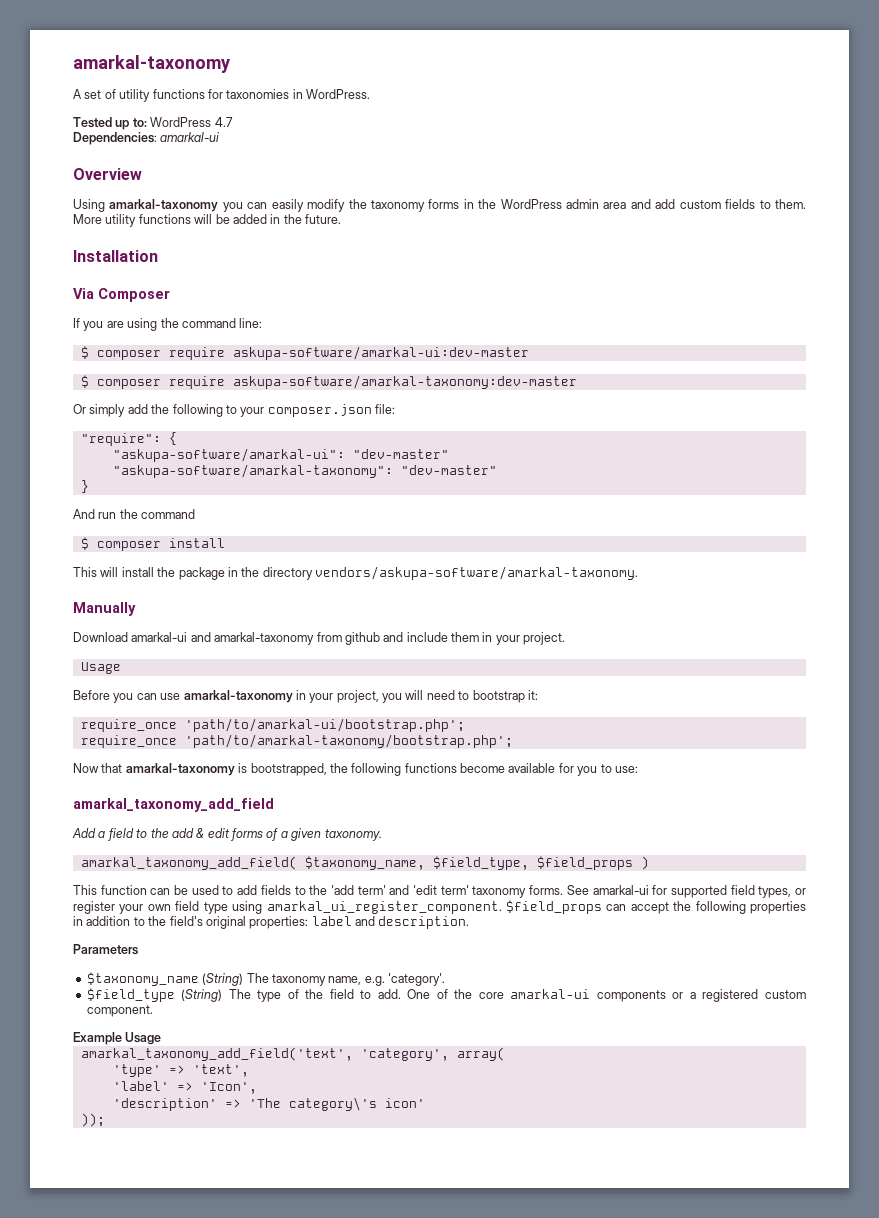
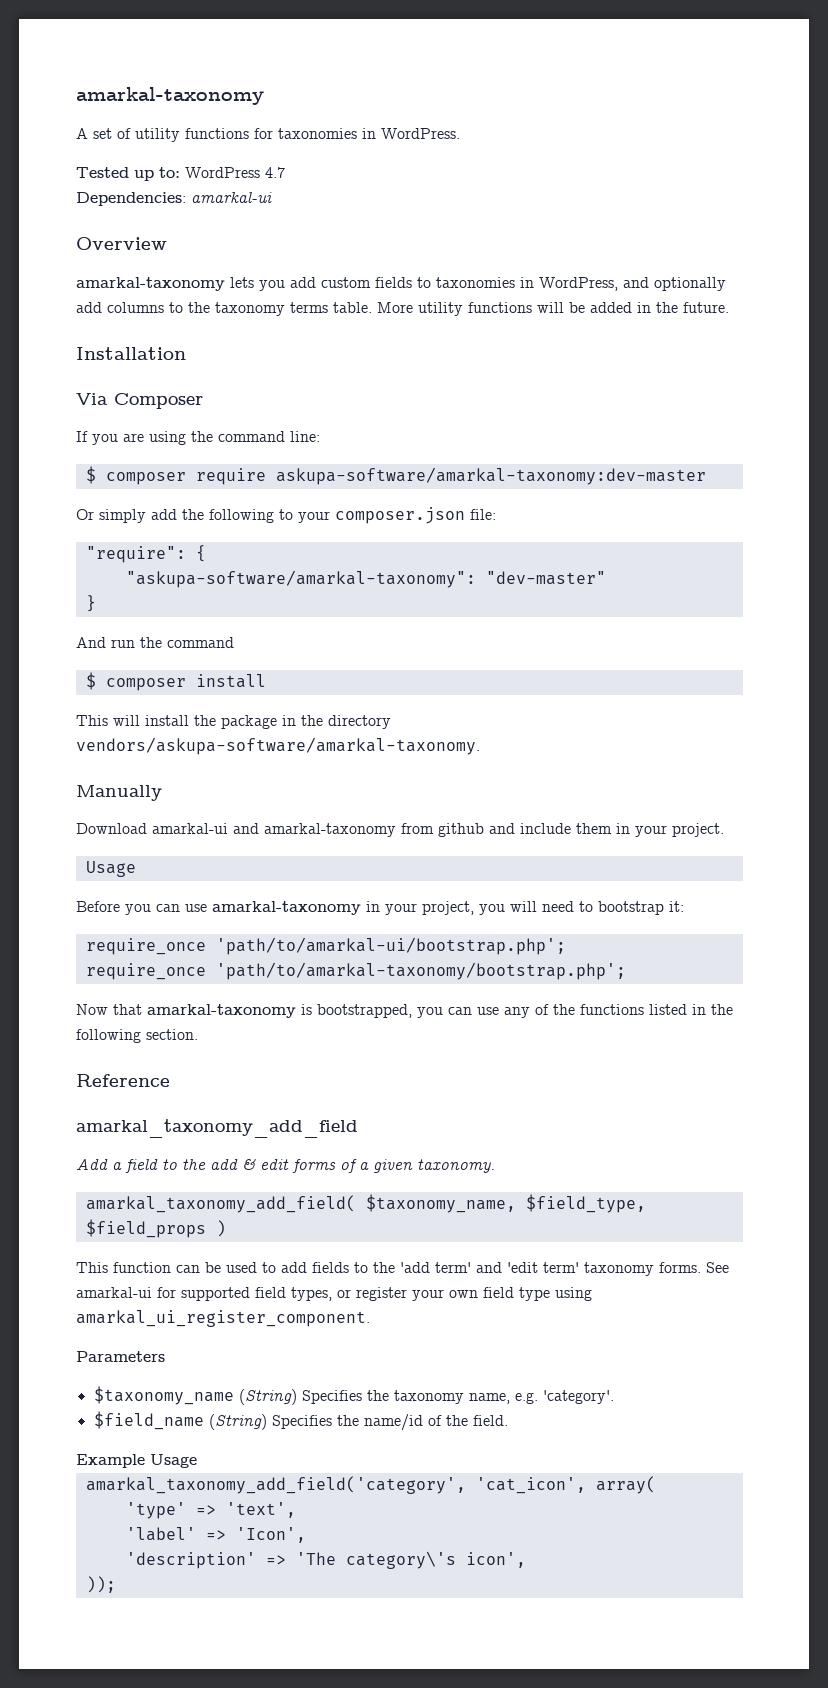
- Using amarkal-taxonomy you can easily modify the taxonomy forms in the WordPress admin area and add custom fields to them.
+ amarkal-taxonomy lets you add custom fields to taxonomies in WordPress, and optionally add columns to the taxonomy terms table.
- $ composer require askupa-software/amarkal-ui:dev-master
- "askupa-software/amarkal-ui": "dev-master"
- Now that amarkal-taxonomy is bootstrapped, the following functions become available for you to use:
+ Now that amarkal-taxonomy is bootstrapped, you can use any of the functions listed in the following section.
+ Reference
- $field_props can accept the following properties in addition to the field's original properties: label and description.
- $taxonomy_name (String) The taxonomy name, e.g. 'category'.
+ $taxonomy_name (String) Specifies the taxonomy name, e.g. 'category'.
- $field_type (String) The type of the field to add. One of the core amarkal-ui components or a registered custom component.
+ $field_name (String) Specifies the name/id of the field.
- amarkal_taxonomy_add_field('text', 'category', array(
+ amarkal_taxonomy_add_field('category', 'cat_icon', array(
- 'description' => 'The category\'s icon'
+ 'description' => 'The category\'s icon',

